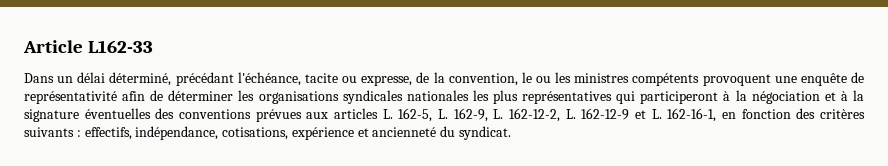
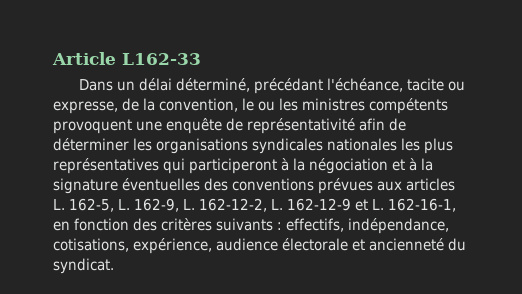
- effectifs, indépendance, cotisations, expérience et ancienneté du syndicat.
+ effectifs, indépendance, cotisations, expérience, audience électorale et ancienneté du syndicat.

